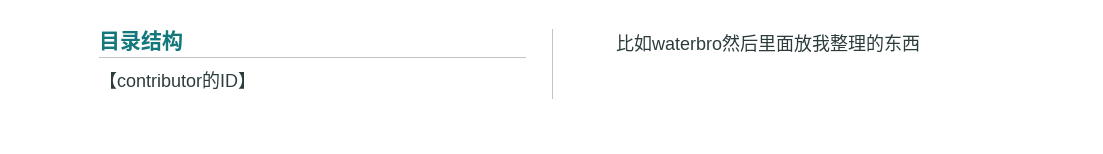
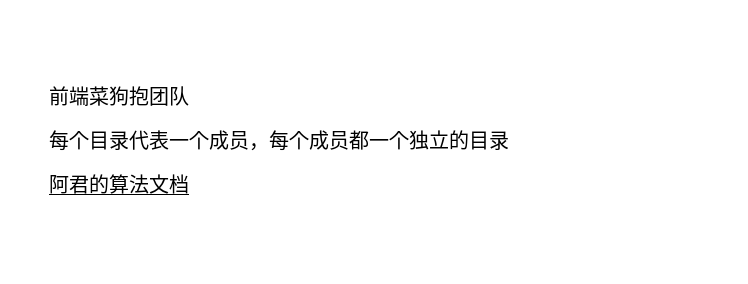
- 目录结构
- 【contributor的ID】
- 比如waterbro然后里面放我整理的东西
+ 前端菜狗抱团队
+ 每个目录代表一个成员，每个成员都一个独立的目录
+ 阿君的算法文档

